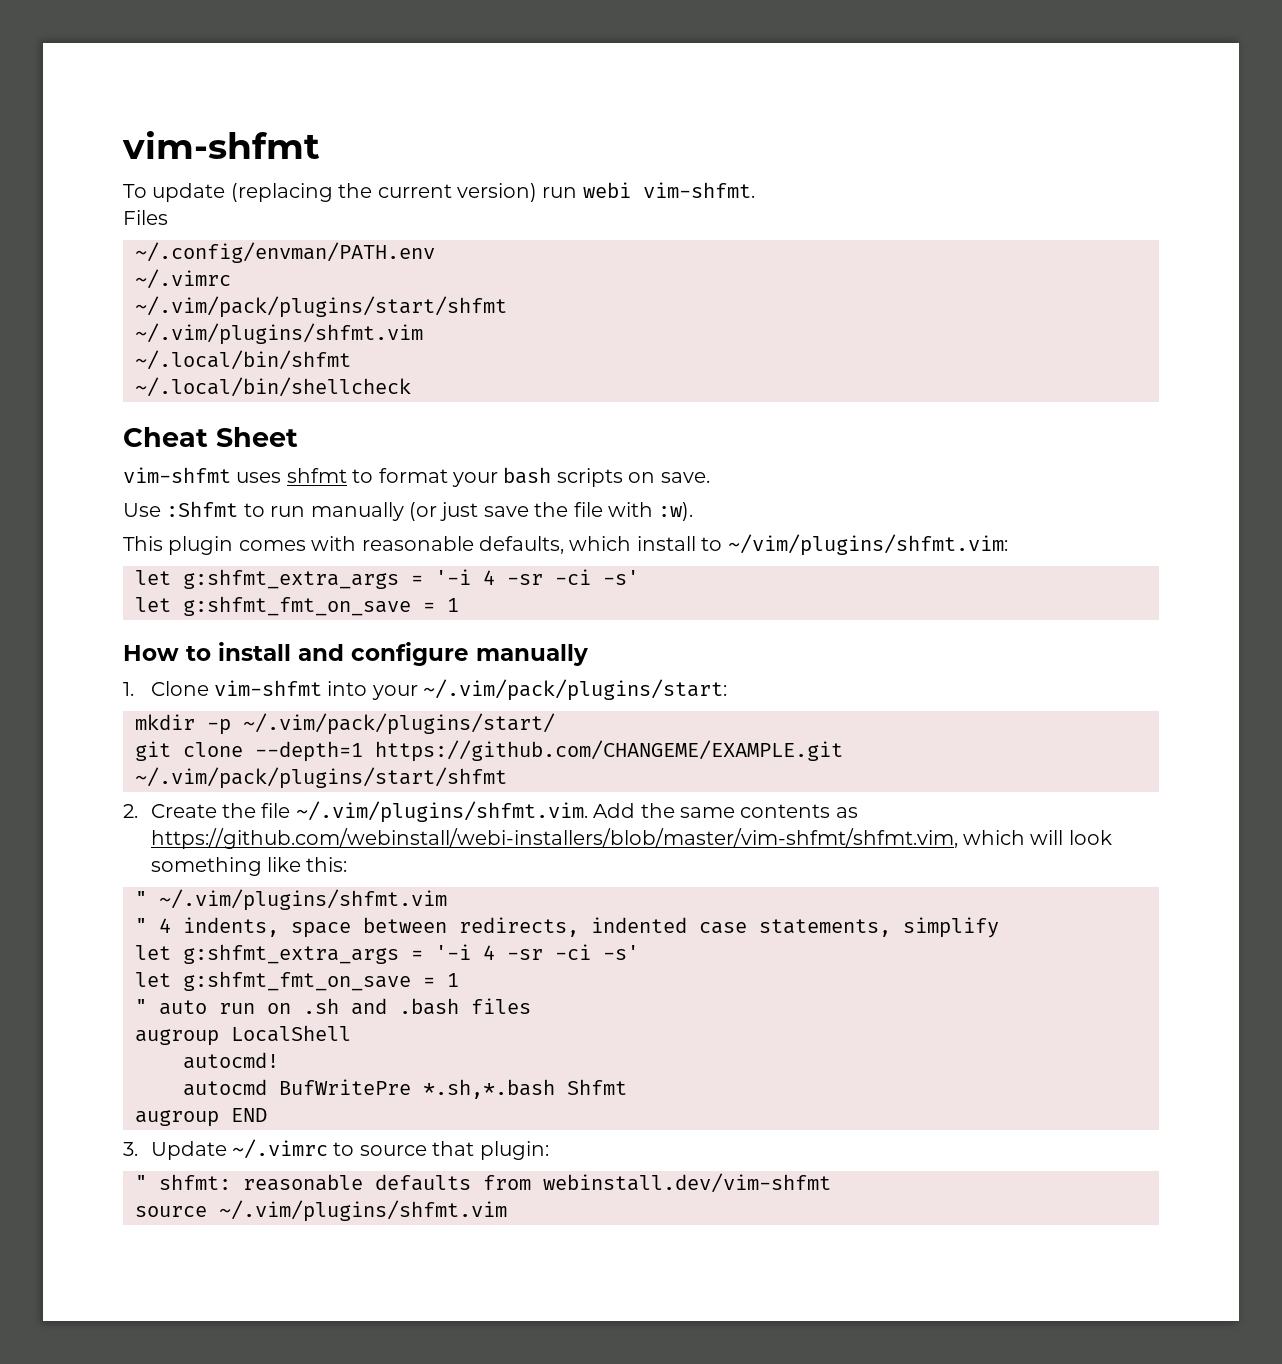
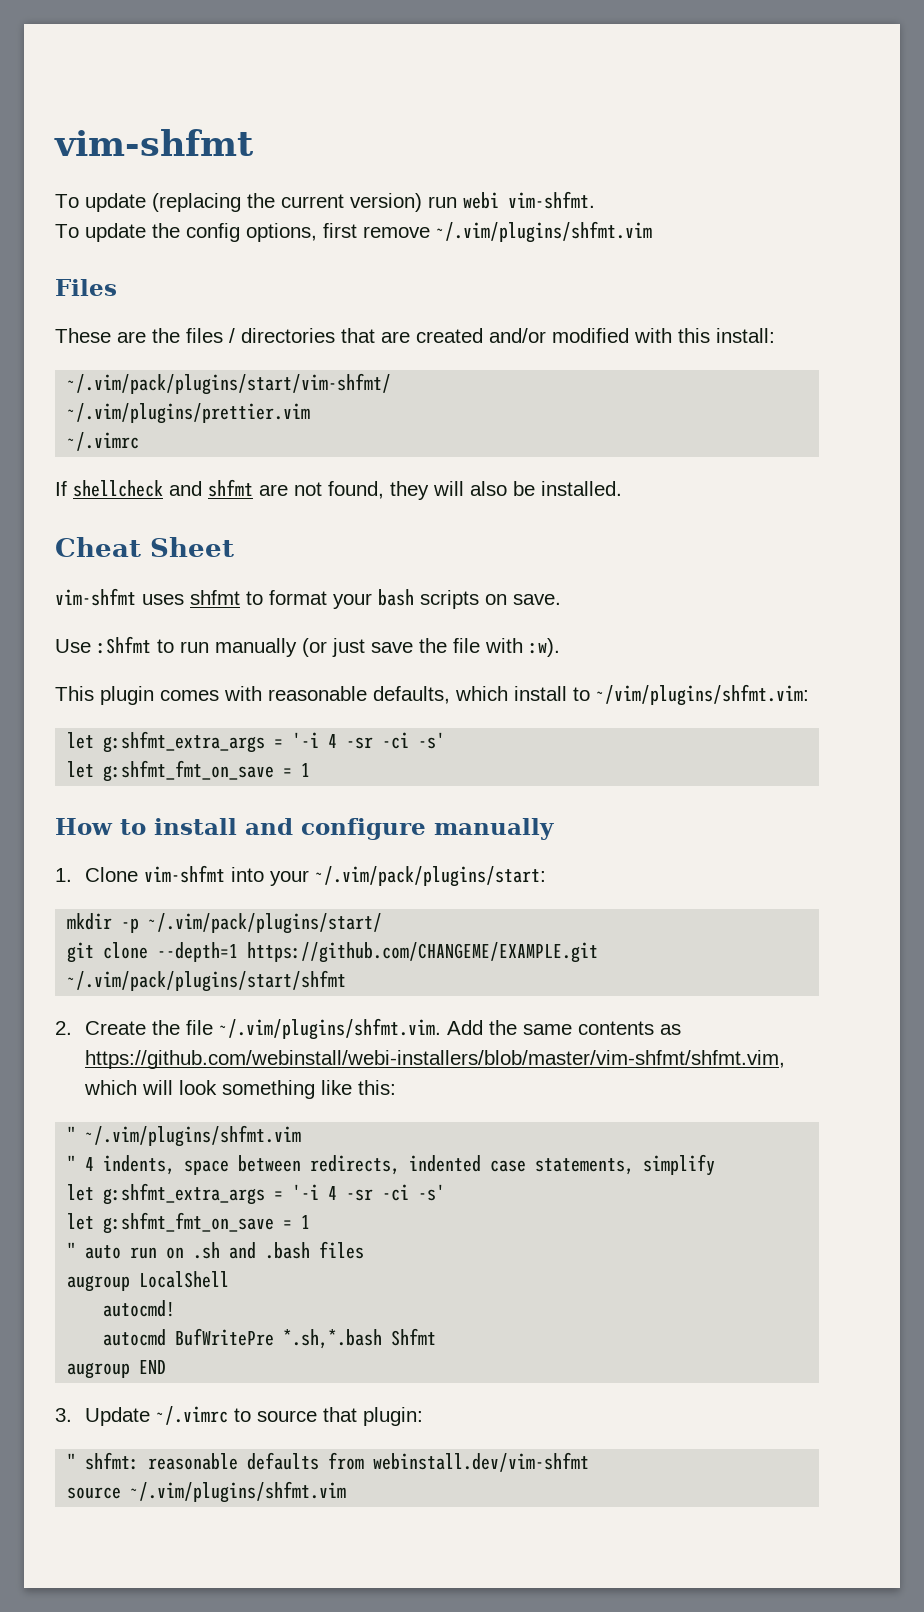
+ To update the config options, first remove ~/.vim/plugins/shfmt.vim
  Files
- ~/.config/envman/PATH.env
+ These are the files / directories that are created and/or modified with this install:
+ ~/.vim/pack/plugins/start/vim-shfmt/
+ ~/.vim/plugins/prettier.vim
  ~/.vimrc
- ~/.vim/pack/plugins/start/shfmt
- ~/.vim/plugins/shfmt.vim
- ~/.local/bin/shfmt
- ~/.local/bin/shellcheck
+ If shellcheck and shfmt are not found, they will also be installed.

